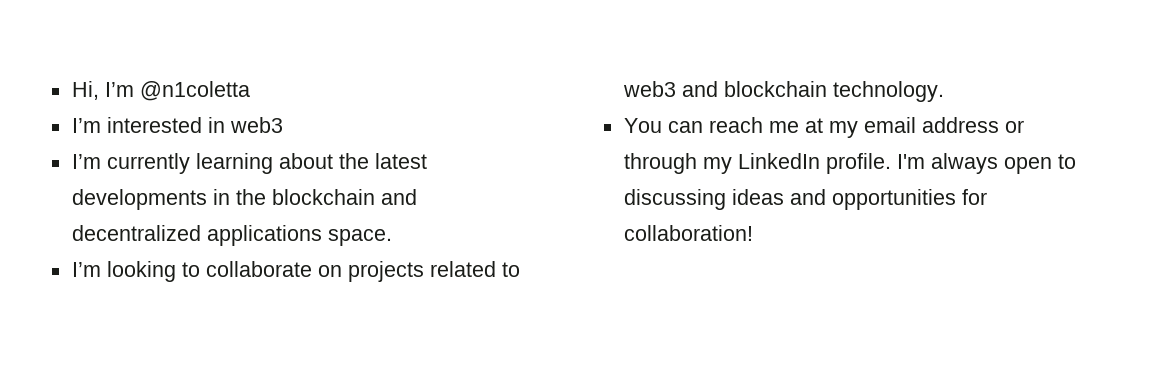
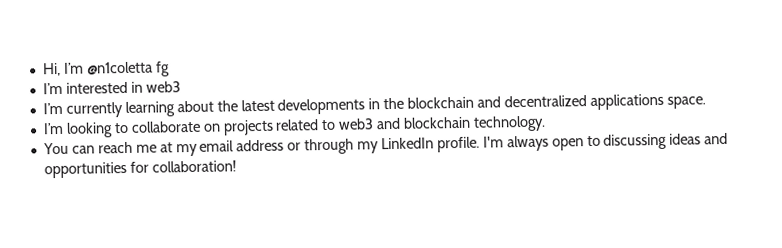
- Hi, I’m @n1coletta
+ Hi, I’m @n1coletta fg

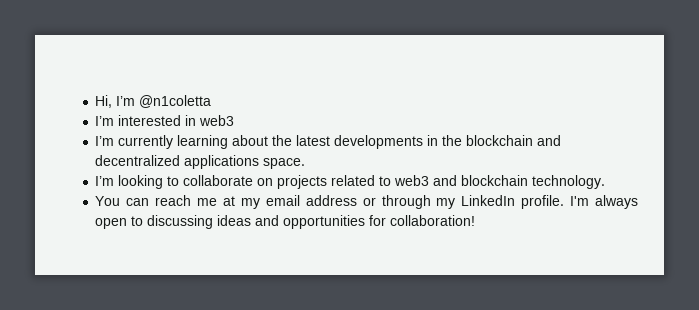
- Hi, I’m @n1coletta fg
+ Hi, I’m @n1coletta

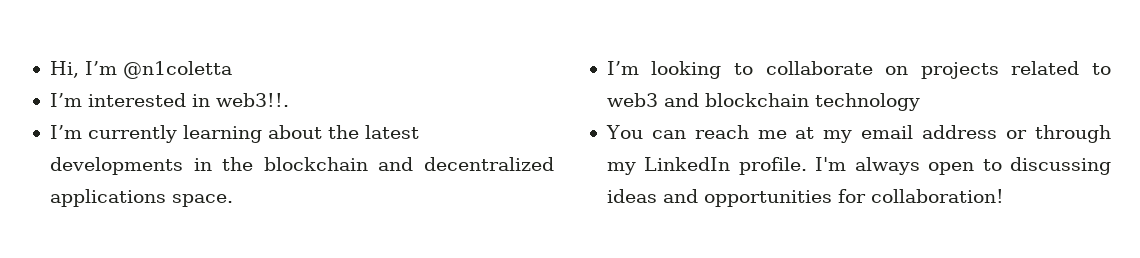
- I’m interested in web3
+ I’m interested in web3!!.
- I’m looking to collaborate on projects related to web3 and blockchain technology.
+ I’m looking to collaborate on projects related to web3 and blockchain technology

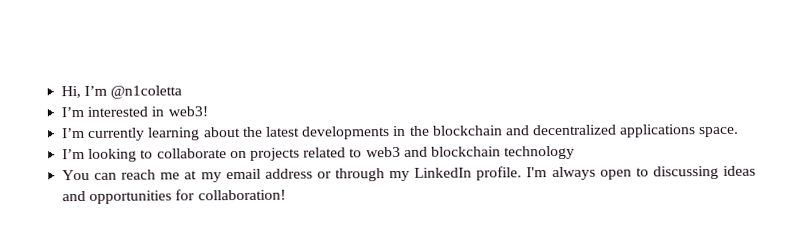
- I’m interested in web3!!.
+ I’m interested in web3!

